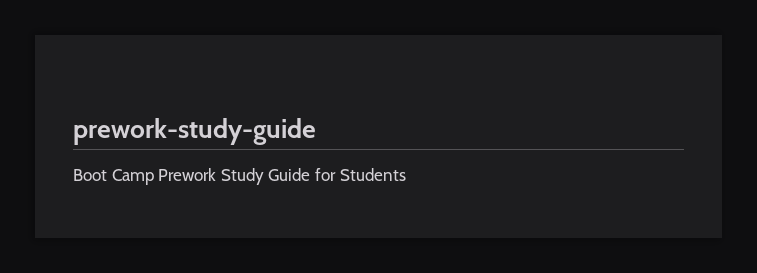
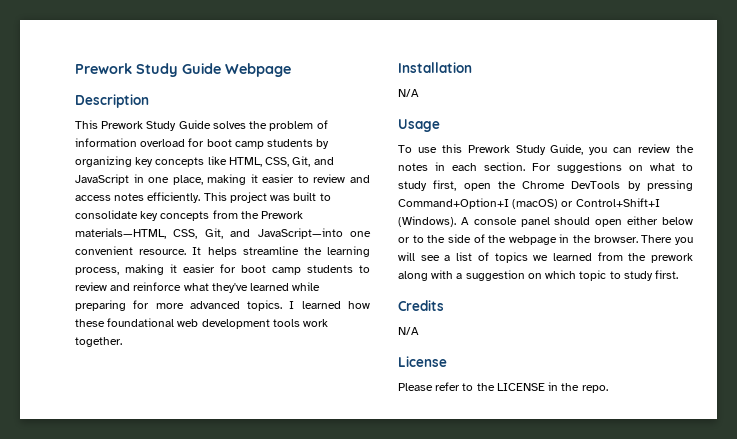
- prework-study-guide
- Boot Camp Prework Study Guide for Students
+ Prework Study Guide Webpage
+ Description
+ This Prework Study Guide solves the problem of information overload for boot camp students by organizing key concepts like HTML, CSS, Git, and JavaScript in one place, making it easier to review and access notes efficiently. This project was built to consolidate key concepts from the Prework materials—HTML, CSS, Git, and JavaScript—into one convenient resource. It helps streamline the learning process, making it easier for boot camp students to review and reinforce what they've learned while preparing for more advanced topics. I learned how these foundational web development tools work together.
+ Installation
+ N/A
+ Usage
+ To use this Prework Study Guide, you can review the notes in each section. For suggestions on what to study first, open the Chrome DevTools by pressing Command+Option+I (macOS) or Control+Shift+I (Windows). A console panel should open either below or to the side of the webpage in the browser. There you will see a list of topics we learned from the prework along with a suggestion on which topic to study first.
+ Credits
+ N/A
+ License
+ Please refer to the LICENSE in the repo.

